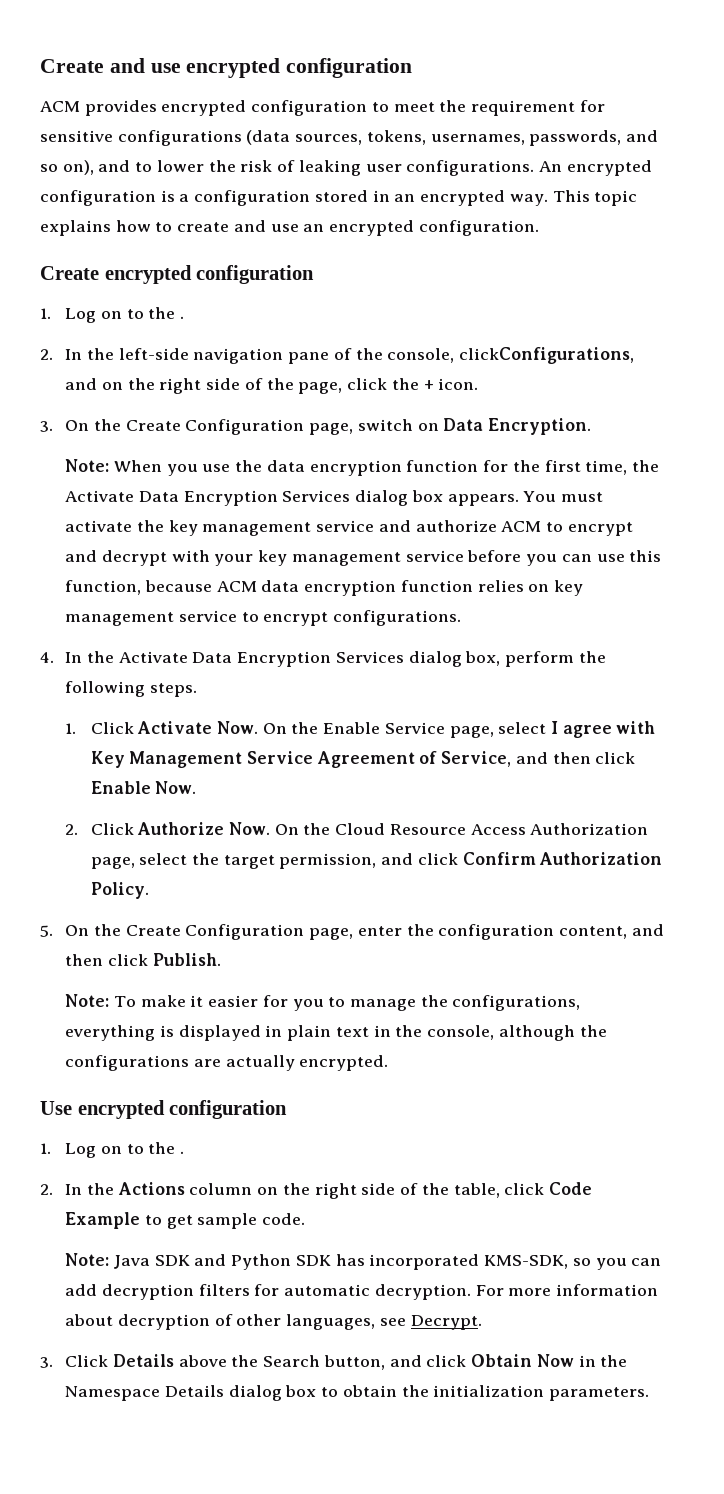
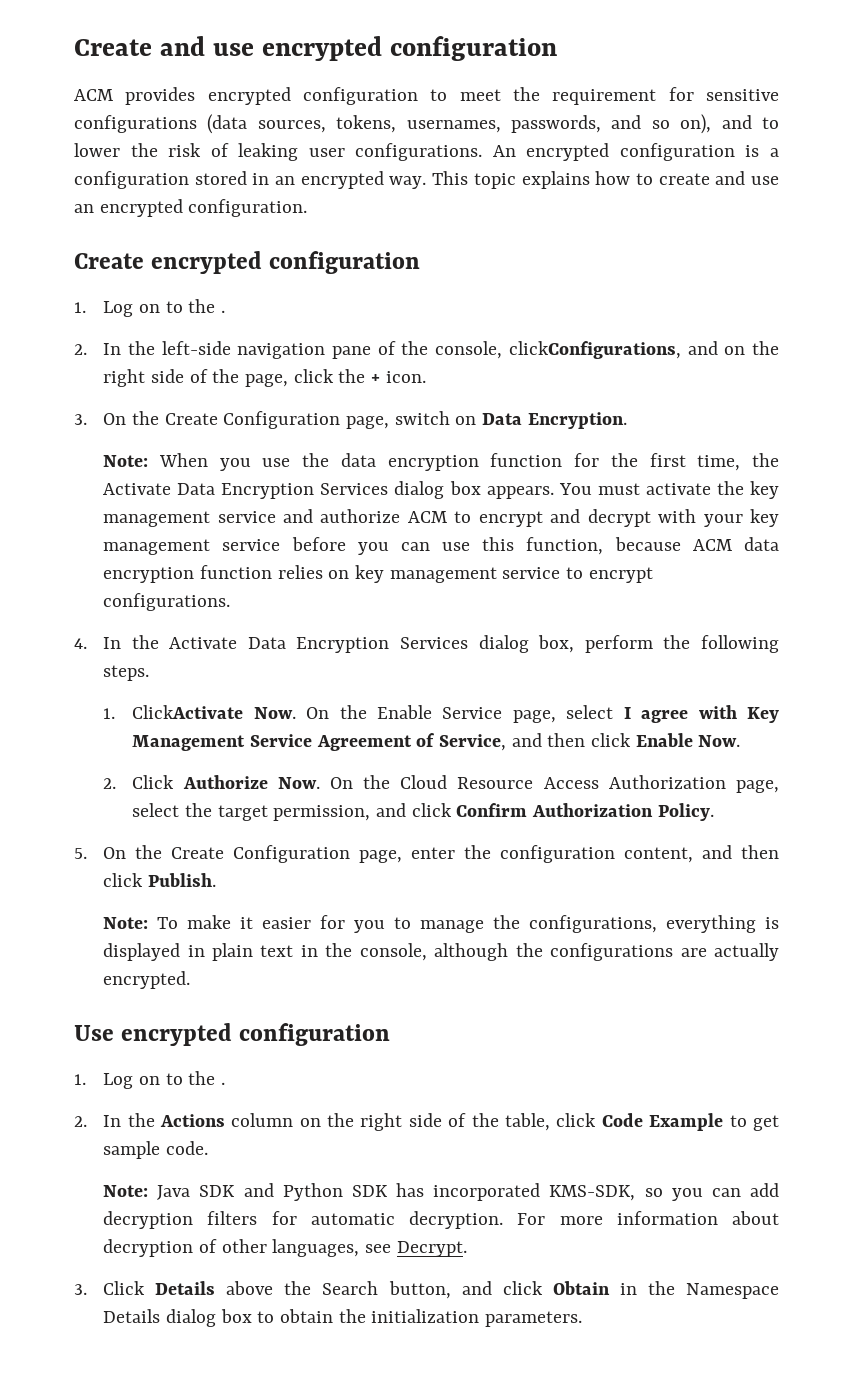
- 1. Click Activate Now. On the Enable Service page, select I agree with Key Management Service Agreement of Service, and then click Enable Now.
+ 1. ClickActivate Now. On the Enable Service page, select I agree with Key Management Service Agreement of Service, and then click Enable Now.
- 3. Click Details above the Search button, and click Obtain Now in the Namespace Details dialog box to obtain the initialization parameters.
+ 3. Click Details above the Search button, and click Obtain in the Namespace Details dialog box to obtain the initialization parameters.

